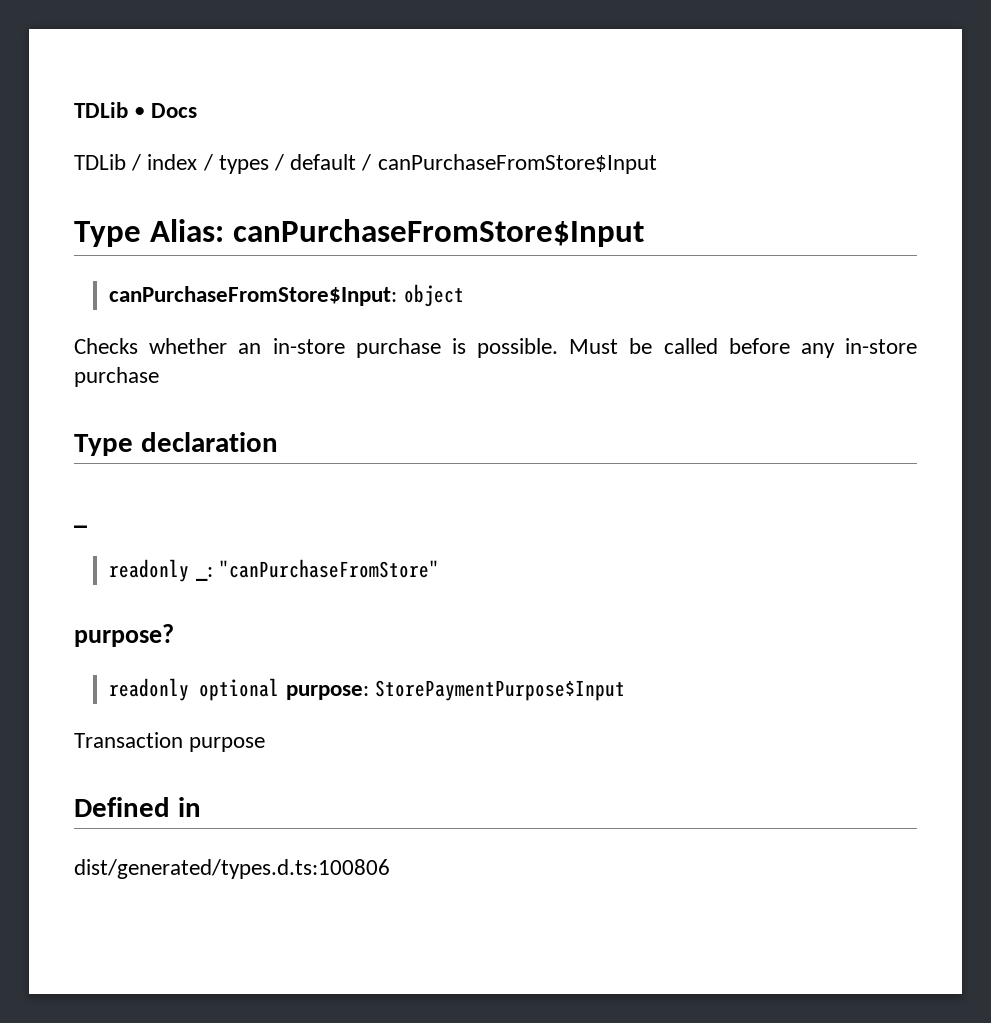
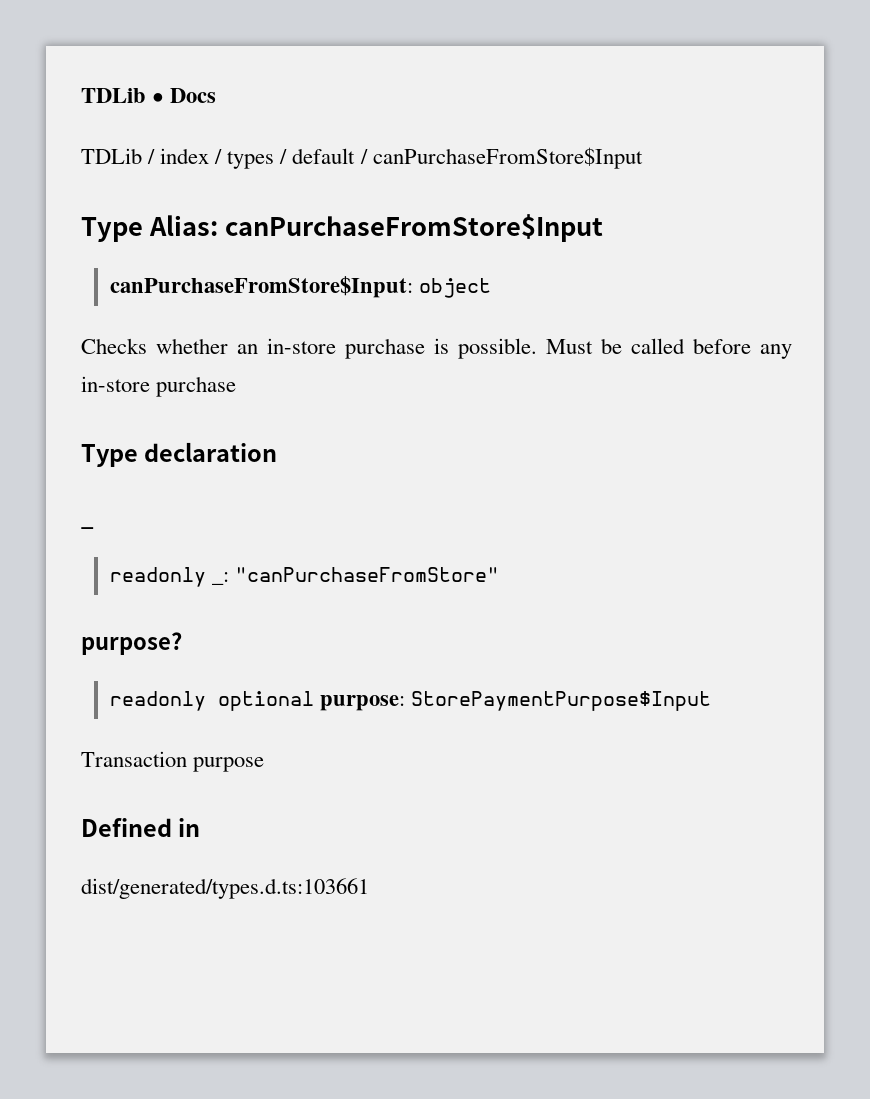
- dist/generated/types.d.ts:100806
+ dist/generated/types.d.ts:103661

